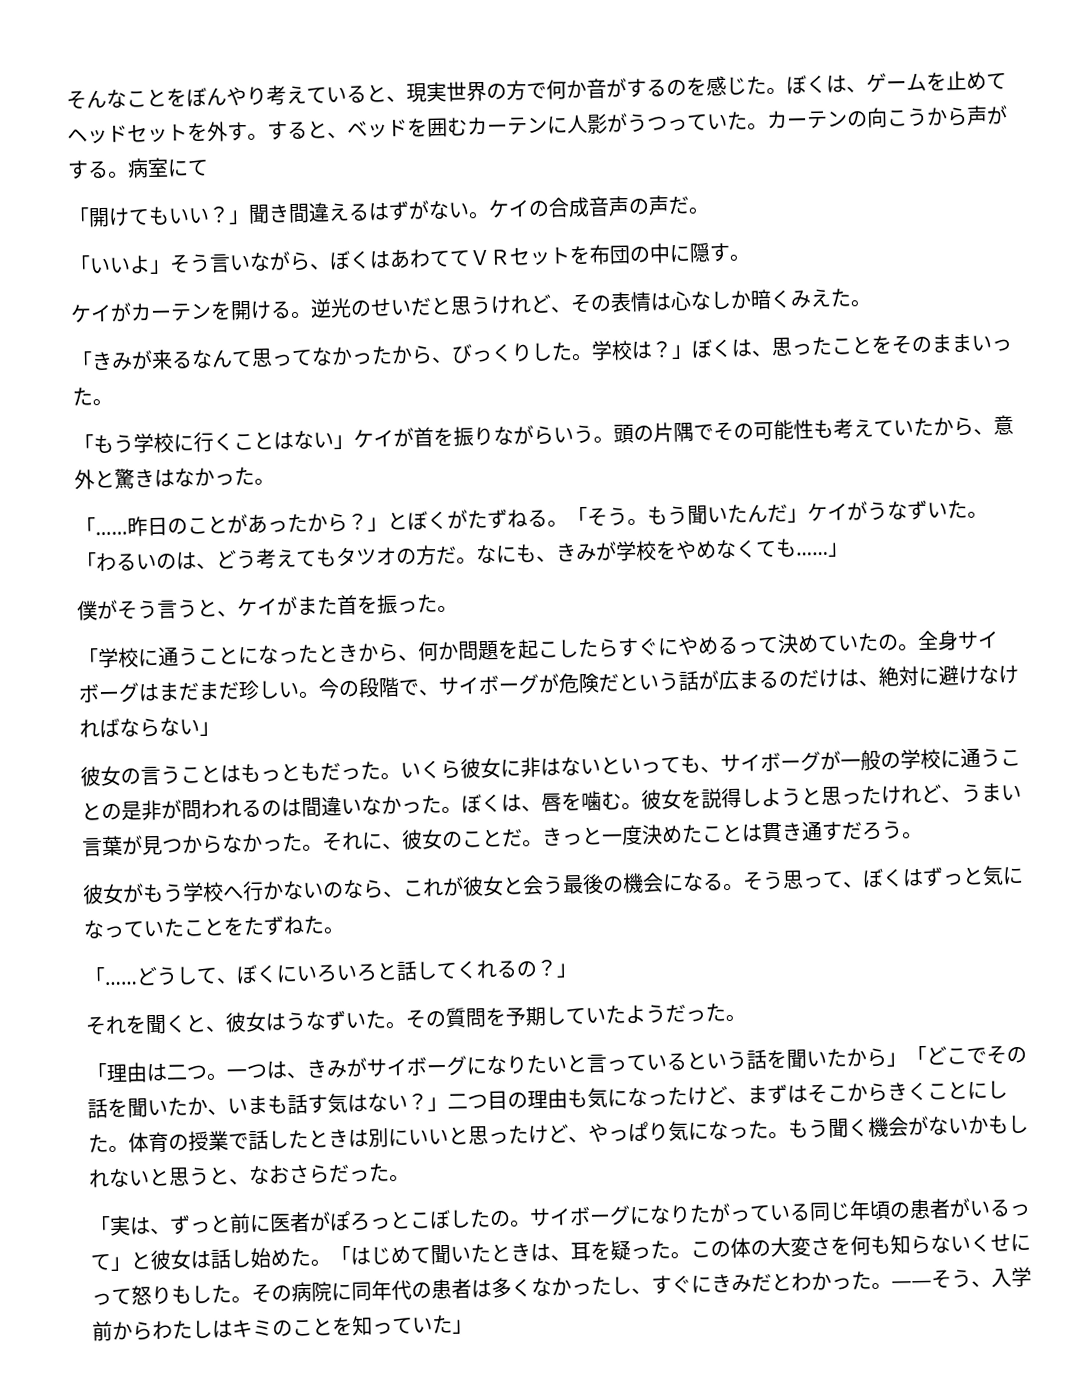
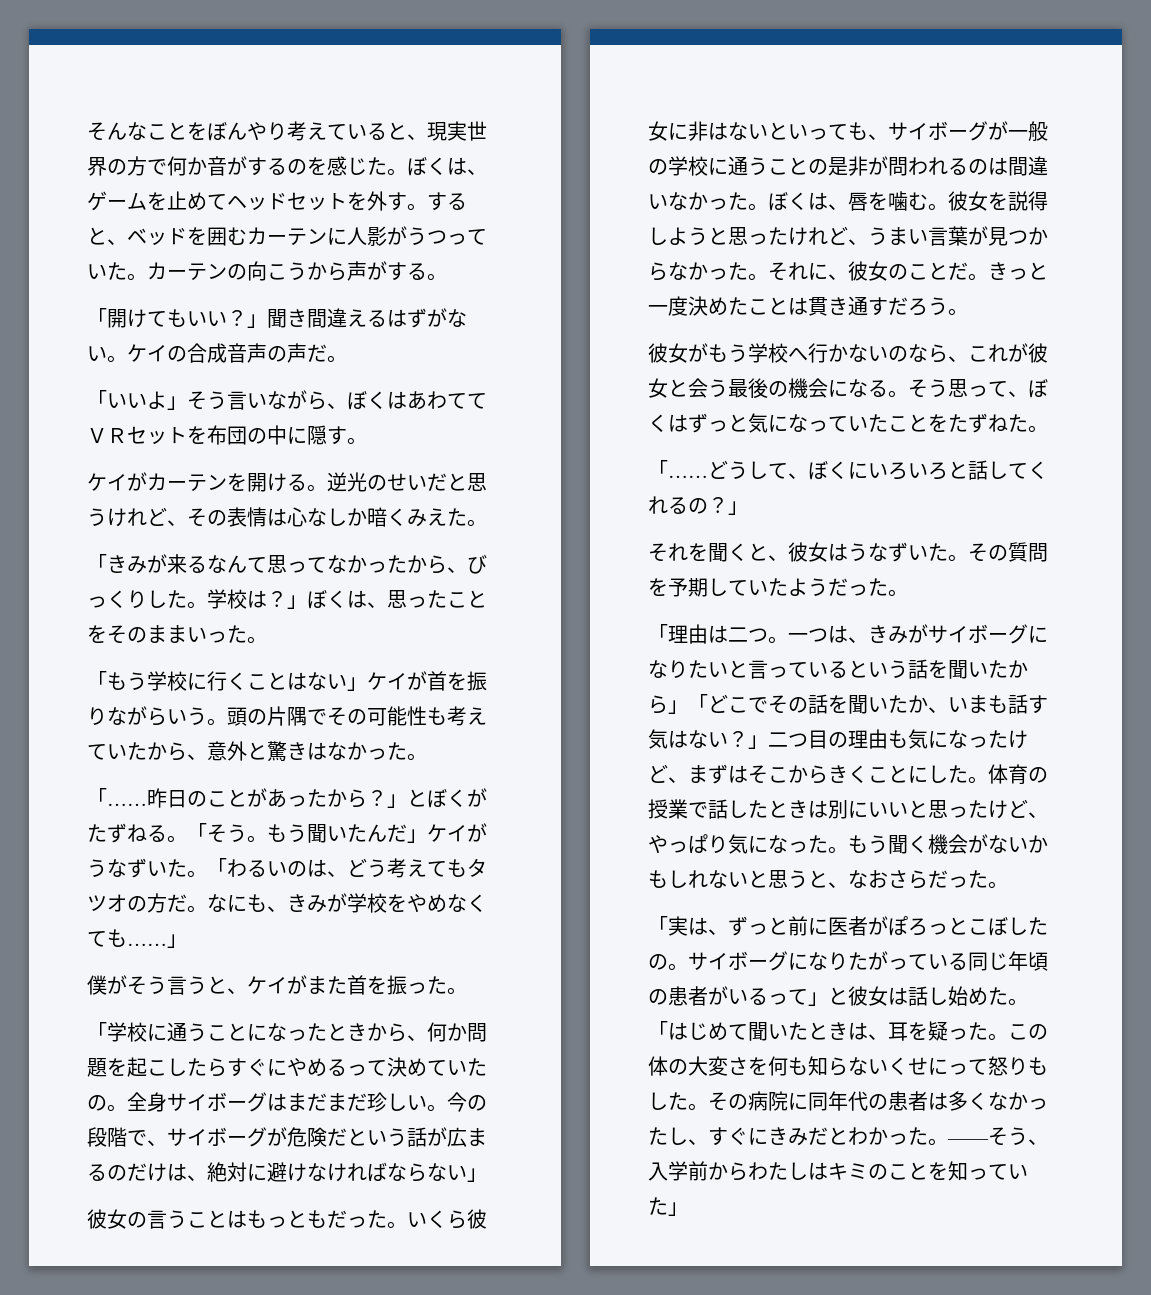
- 病室にて

